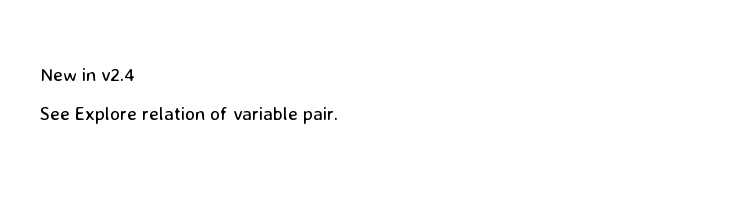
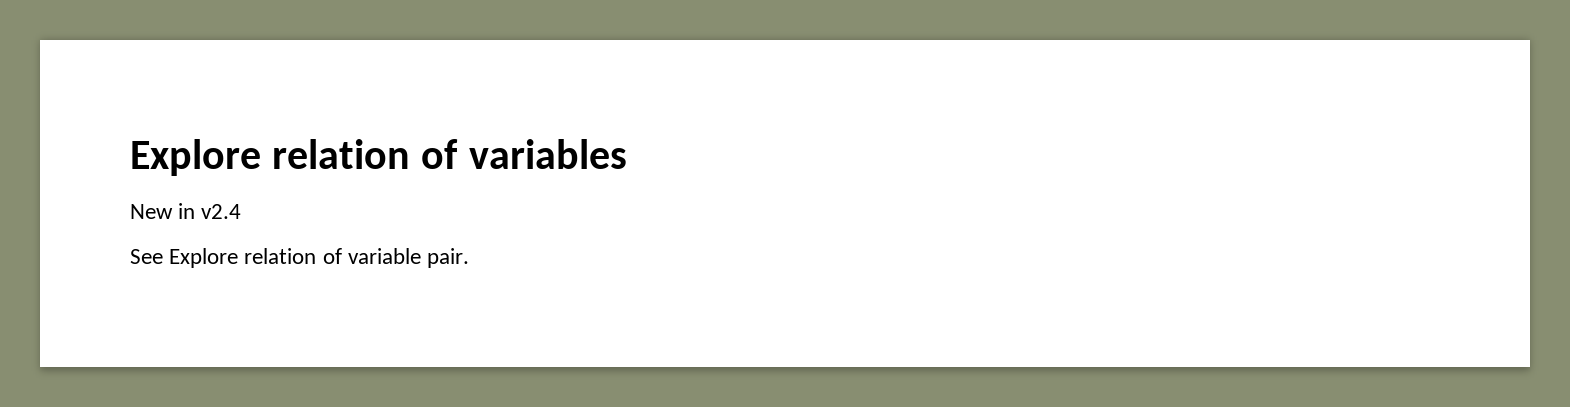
+ Explore relation of variables

